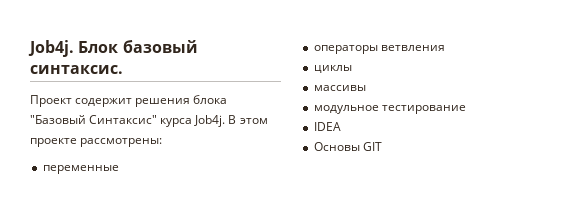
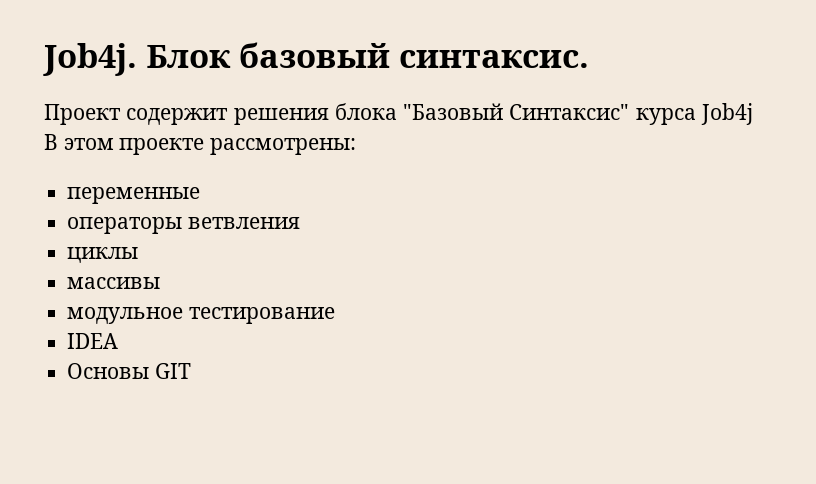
- Проект содержит решения блока "Базовый Синтаксис" курса Job4j. В этом проекте рассмотрены:
+ Проект содержит решения блока "Базовый Синтаксис" курса Job4j В этом проекте рассмотрены:

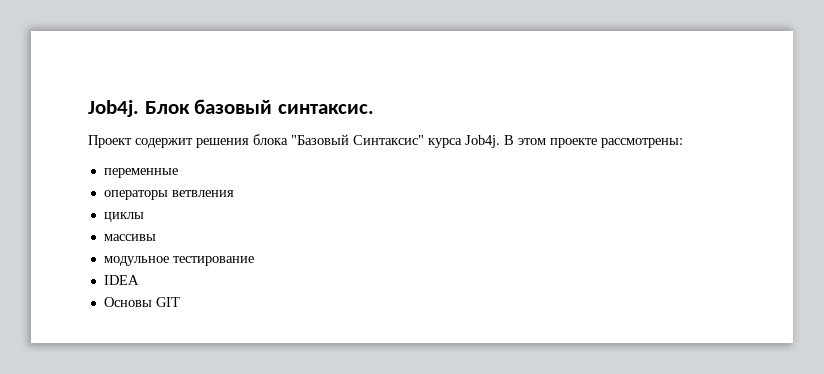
- Проект содержит решения блока "Базовый Синтаксис" курса Job4j В этом проекте рассмотрены:
+ Проект содержит решения блока "Базовый Синтаксис" курса Job4j. В этом проекте рассмотрены:

